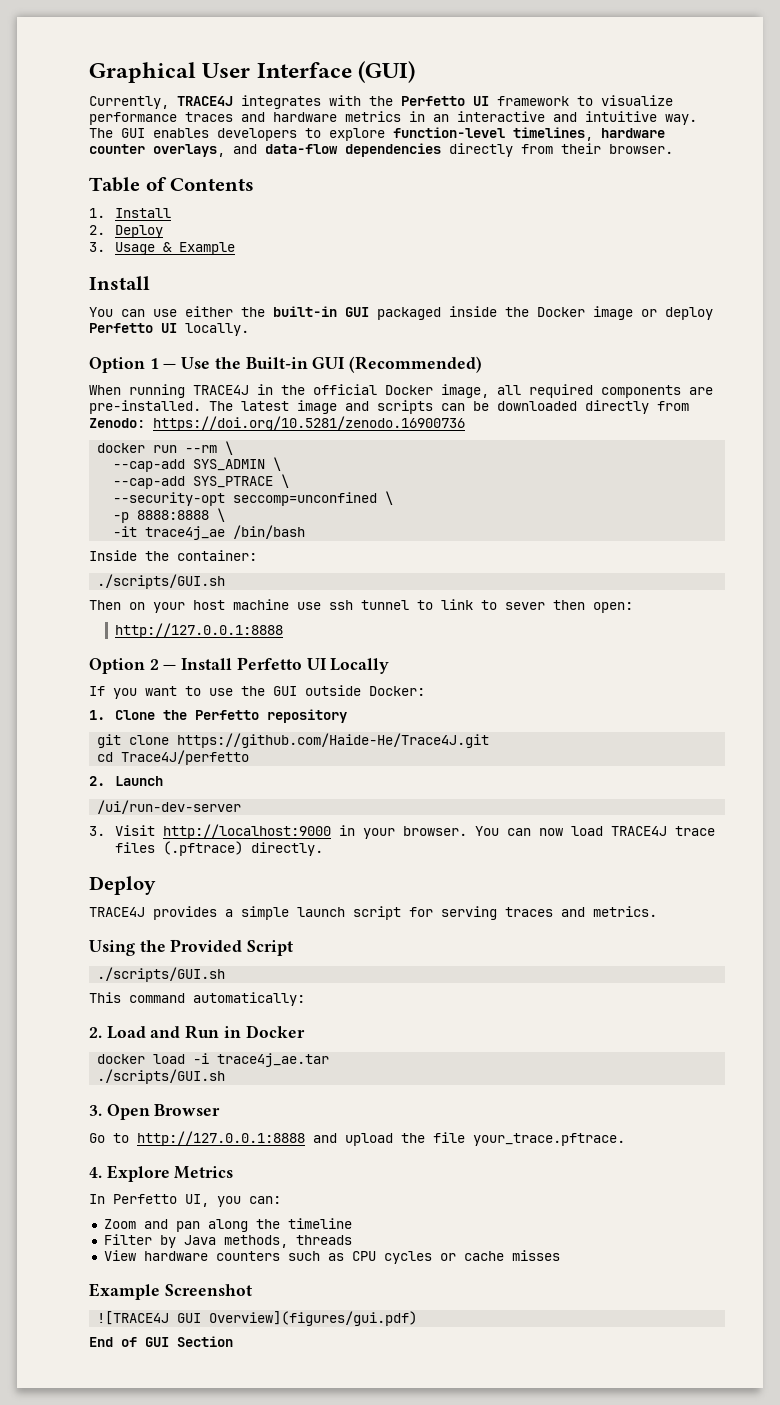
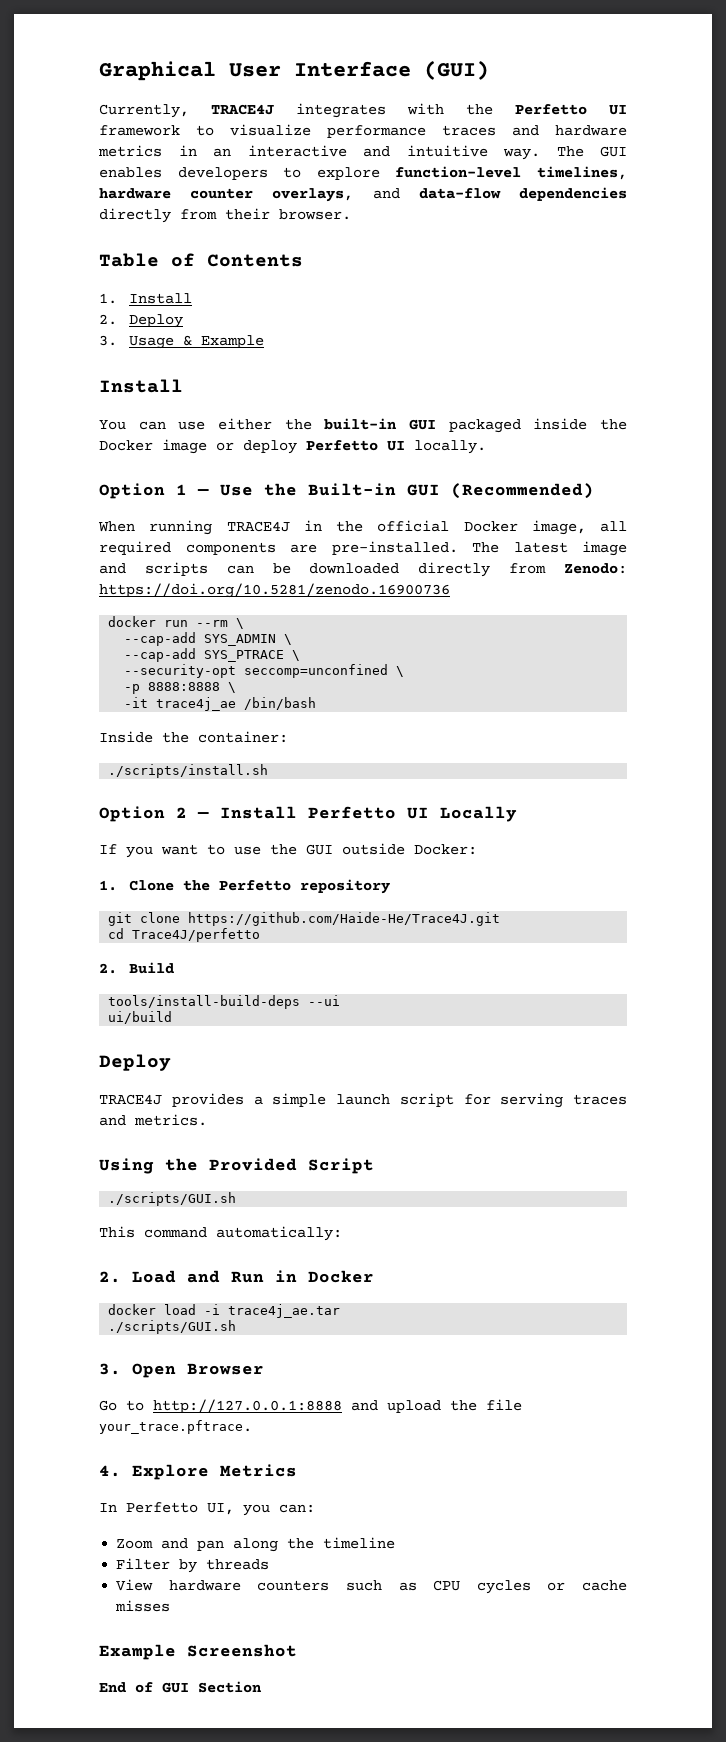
  Inside the container:
- ./scripts/GUI.sh
- Then on your host machine use ssh tunnel to link to sever then open:
- http://127.0.0.1:8888
+ ./scripts/install.sh
- 2. Launch
- /ui/run-dev-server
- 3. Visit http://localhost:9000 in your browser. You can now load TRACE4J trace files (.pftrace) directly.
+ 2. Build
+ tools/install-build-deps --ui
+ ui/build
- Filter by Java methods, threads
+ Filter by threads
- ![TRACE4J GUI Overview](figures/gui.pdf)

